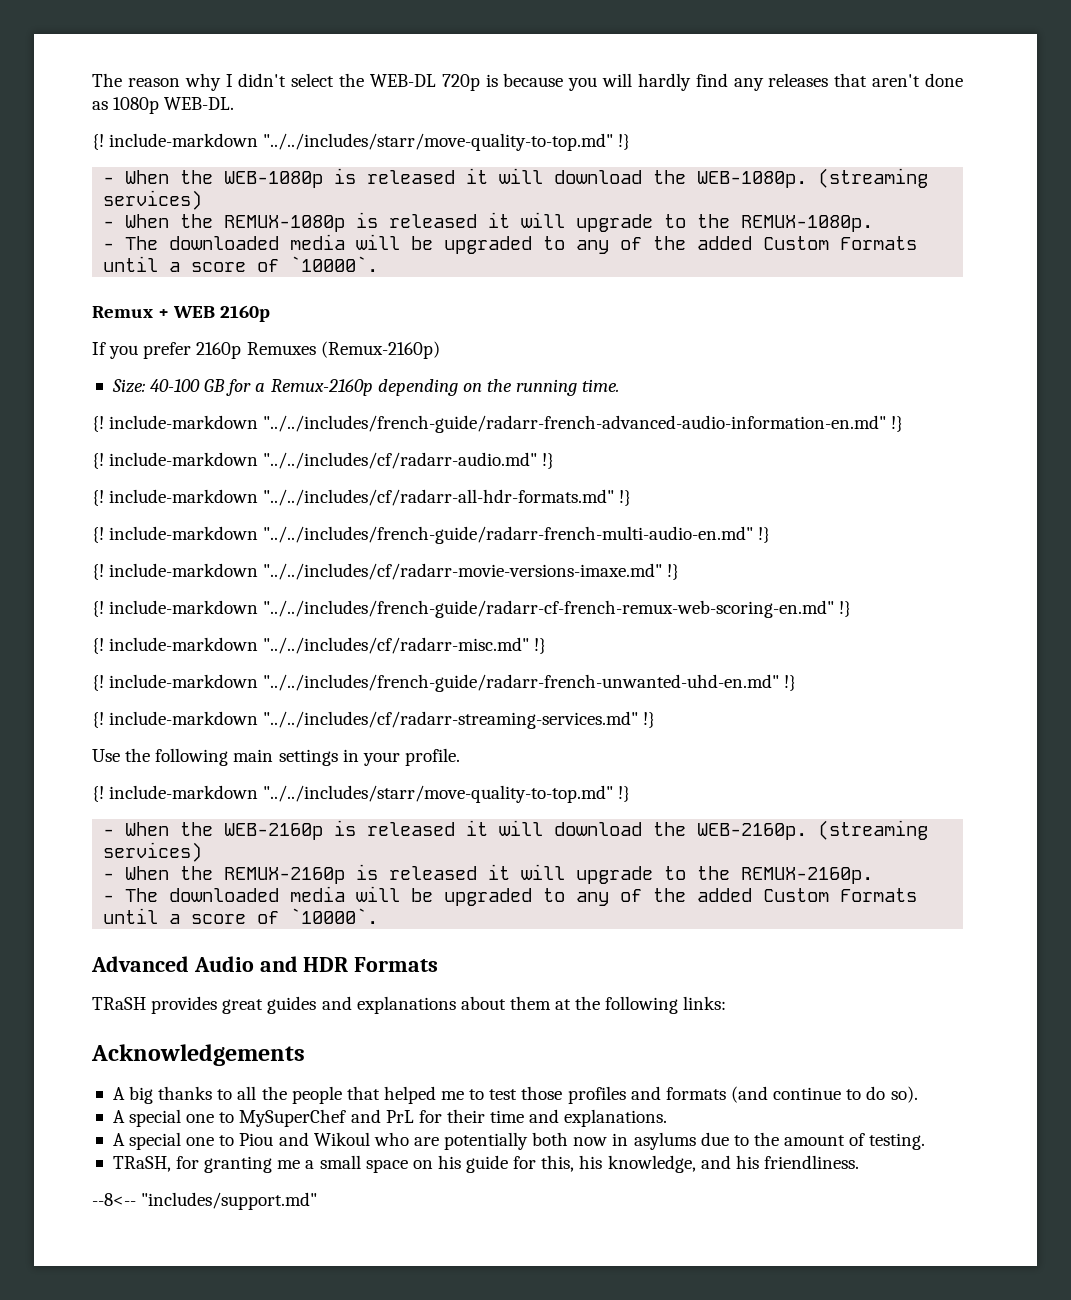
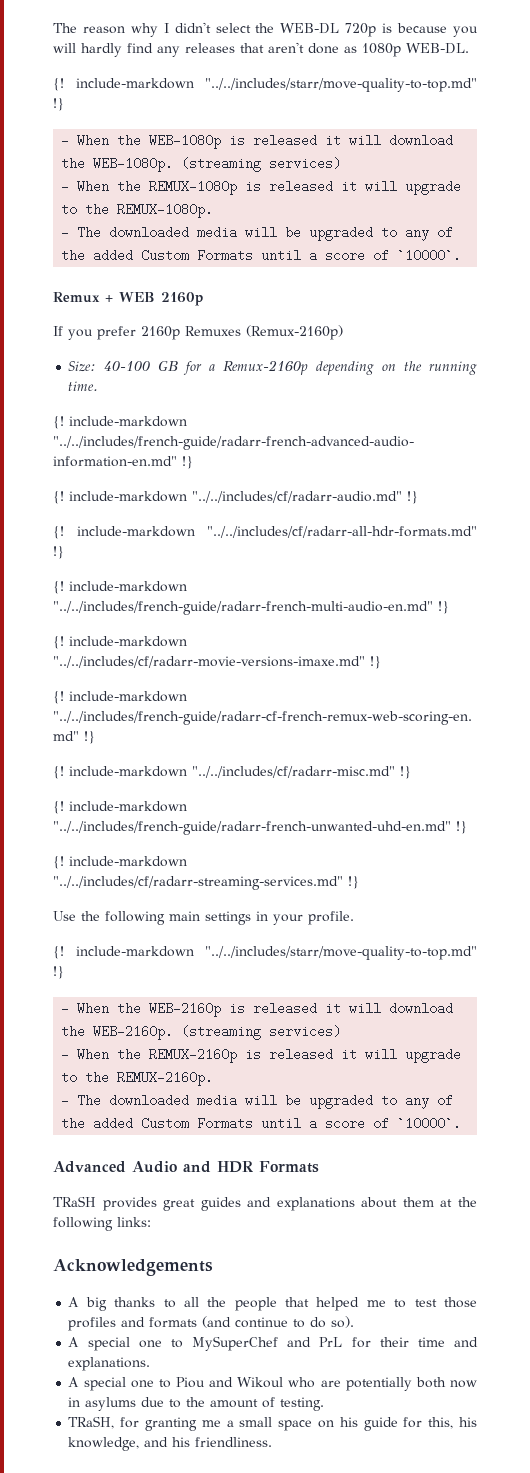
- --8<-- "includes/support.md"

